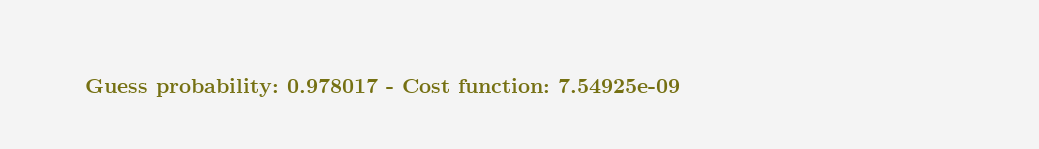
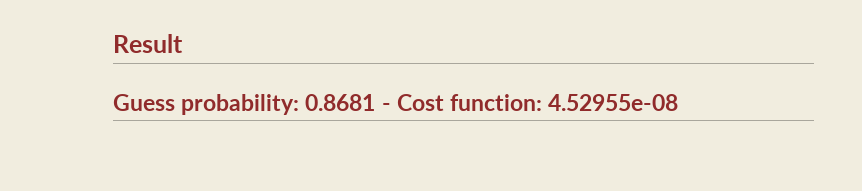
+ Result
- Guess probability: 0.978017 - Cost function: 7.54925e-09
+ Guess probability: 0.8681 - Cost function: 4.52955e-08

